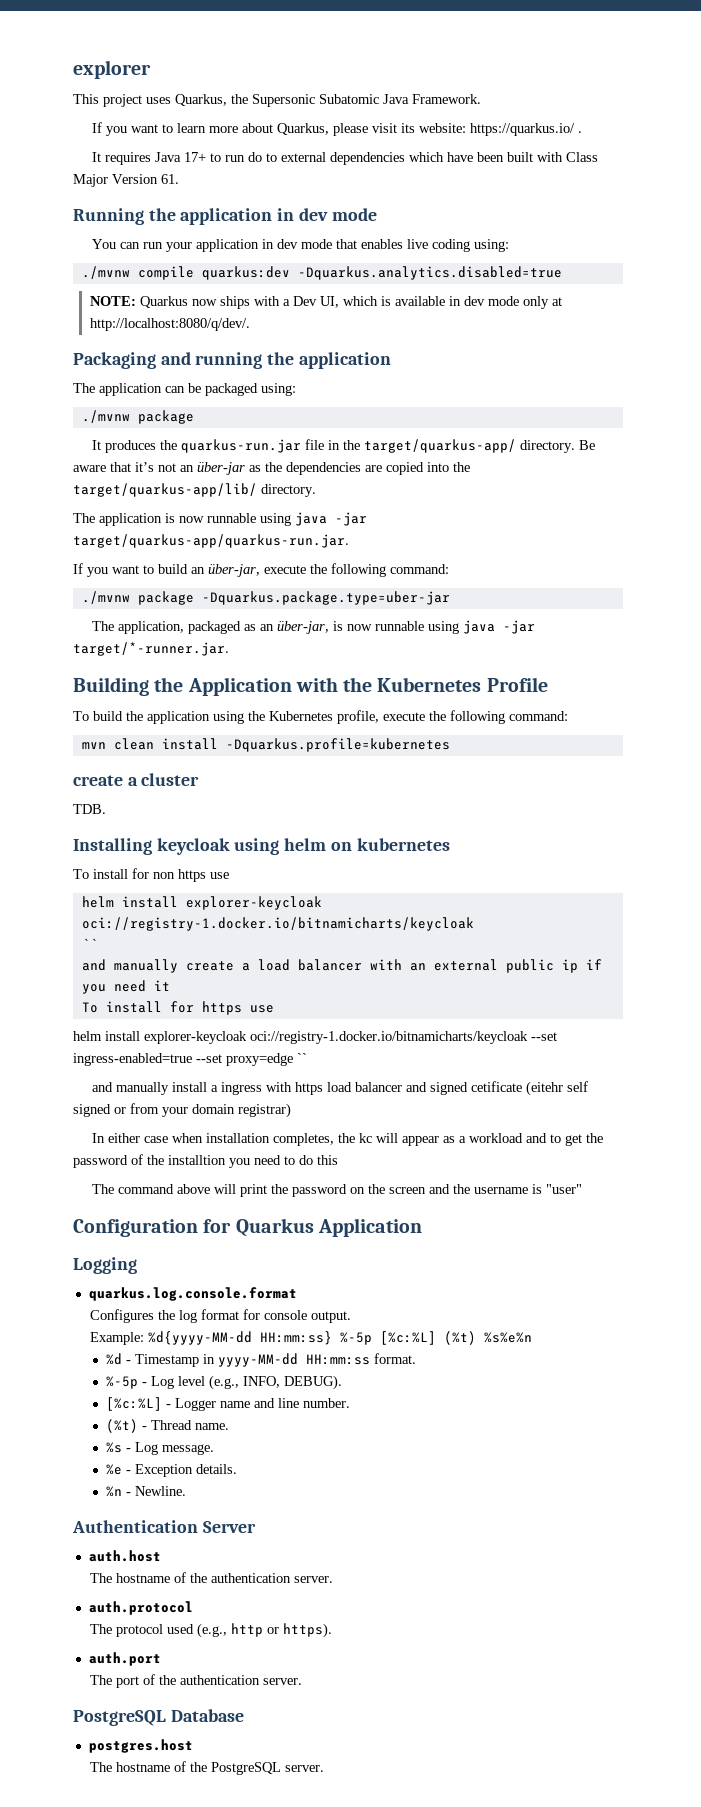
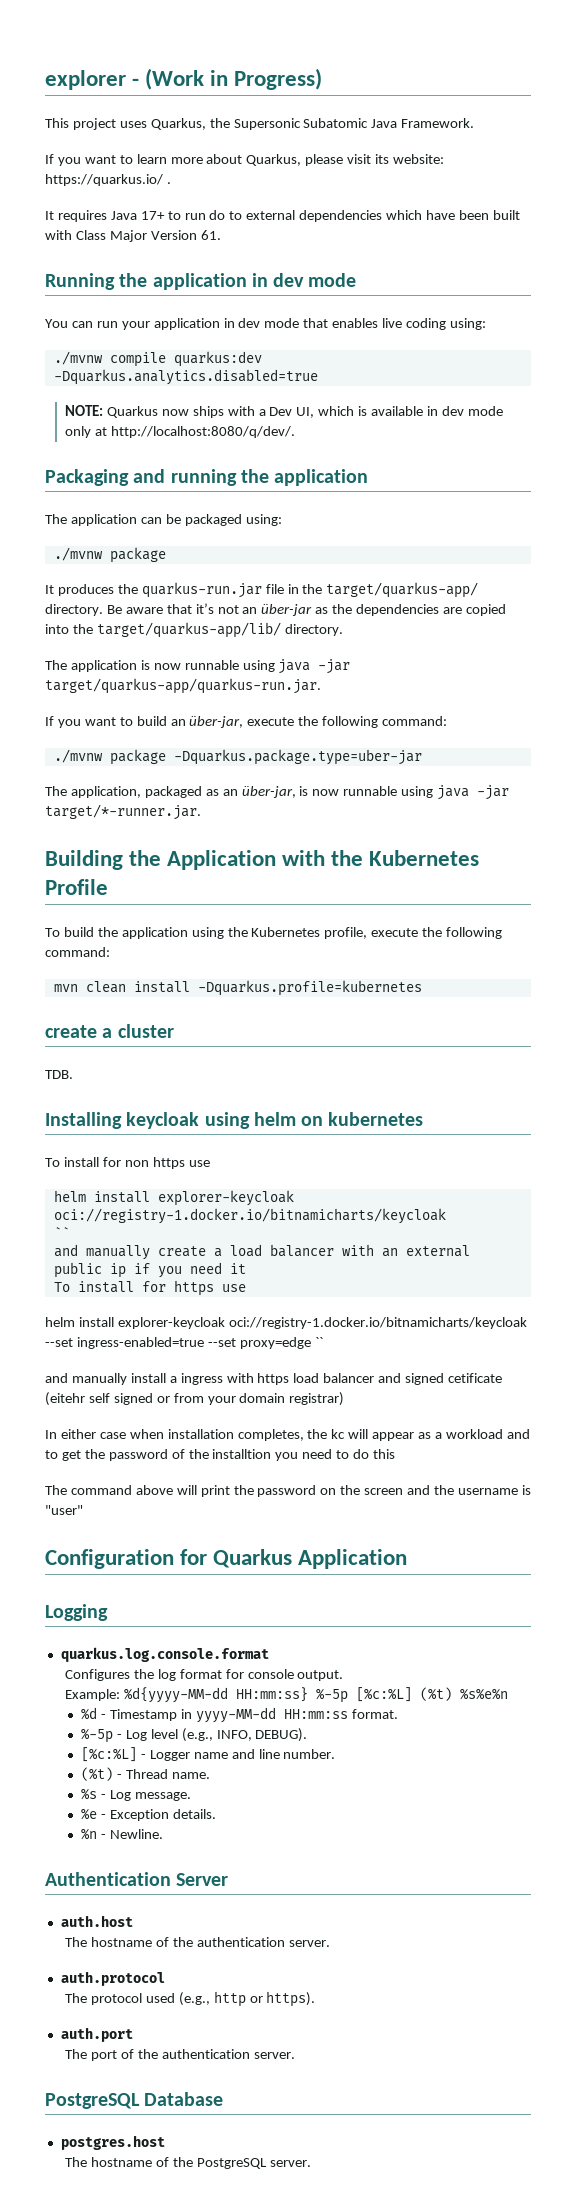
- explorer
+ explorer - (Work in Progress)

